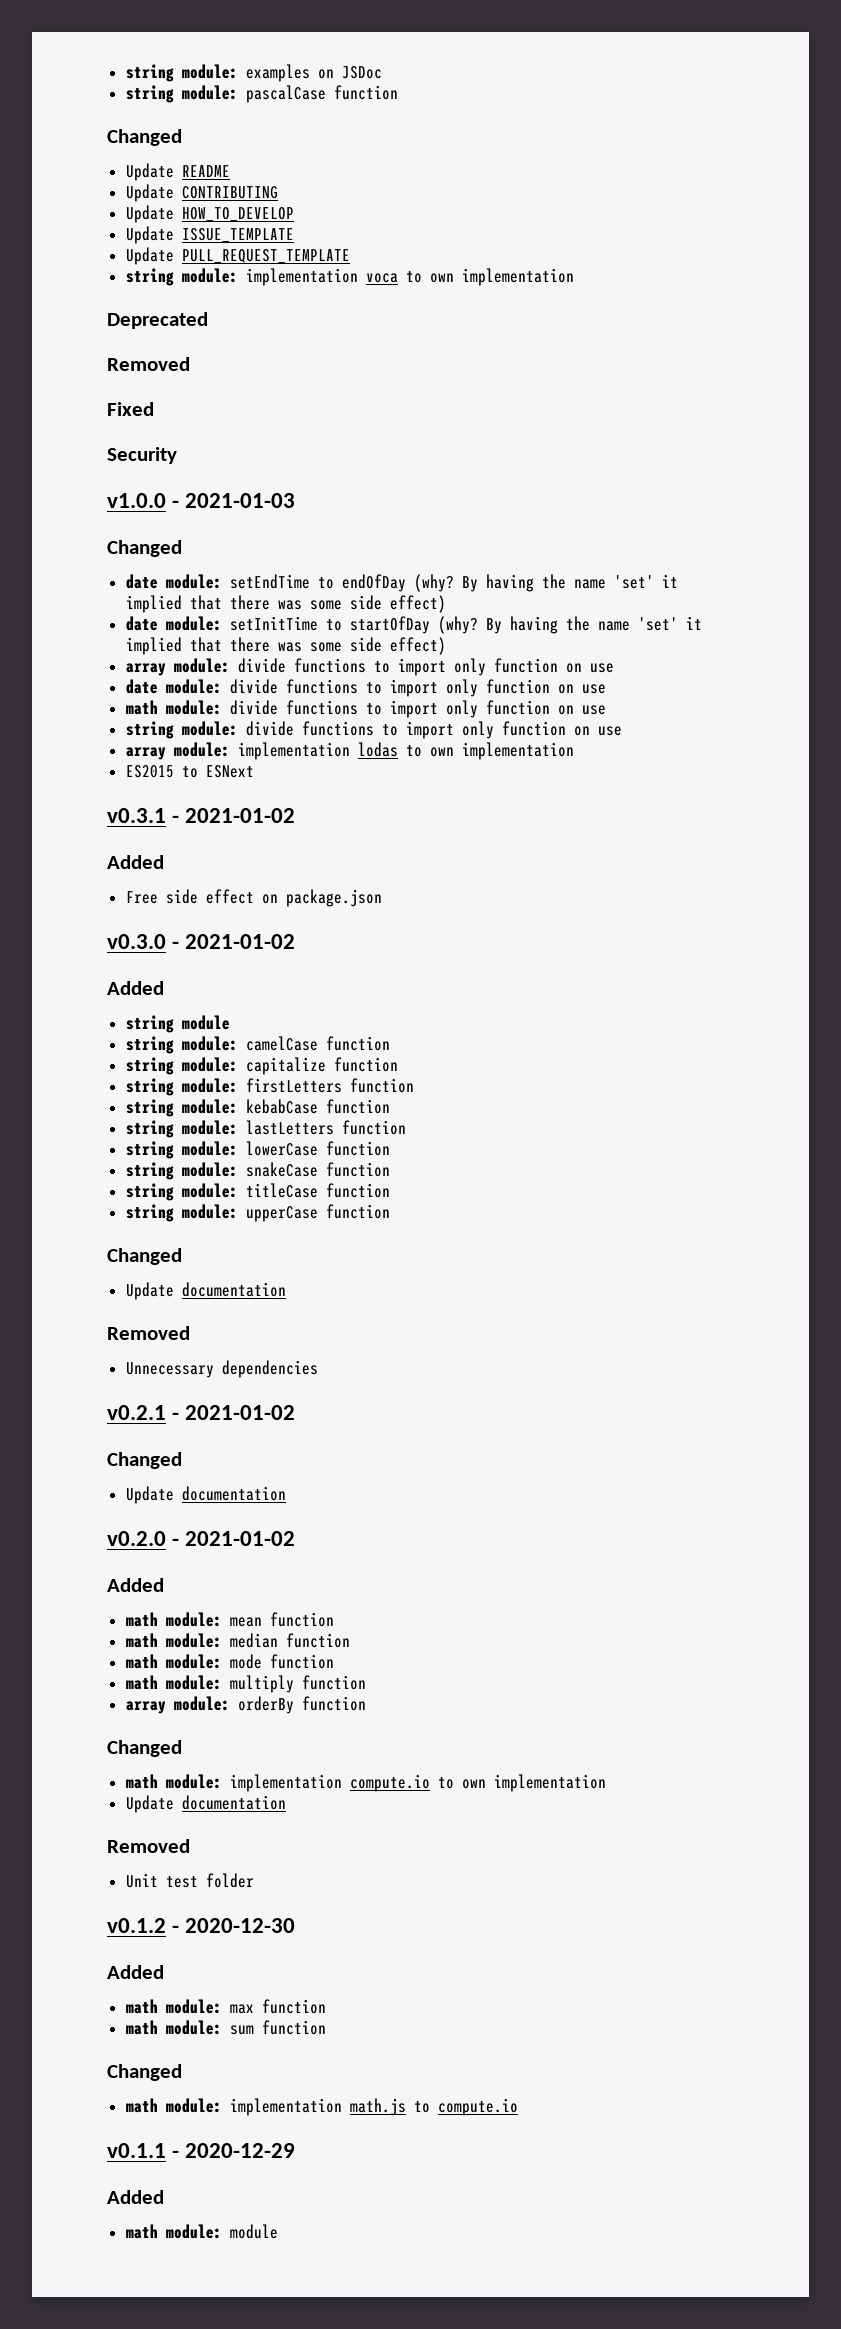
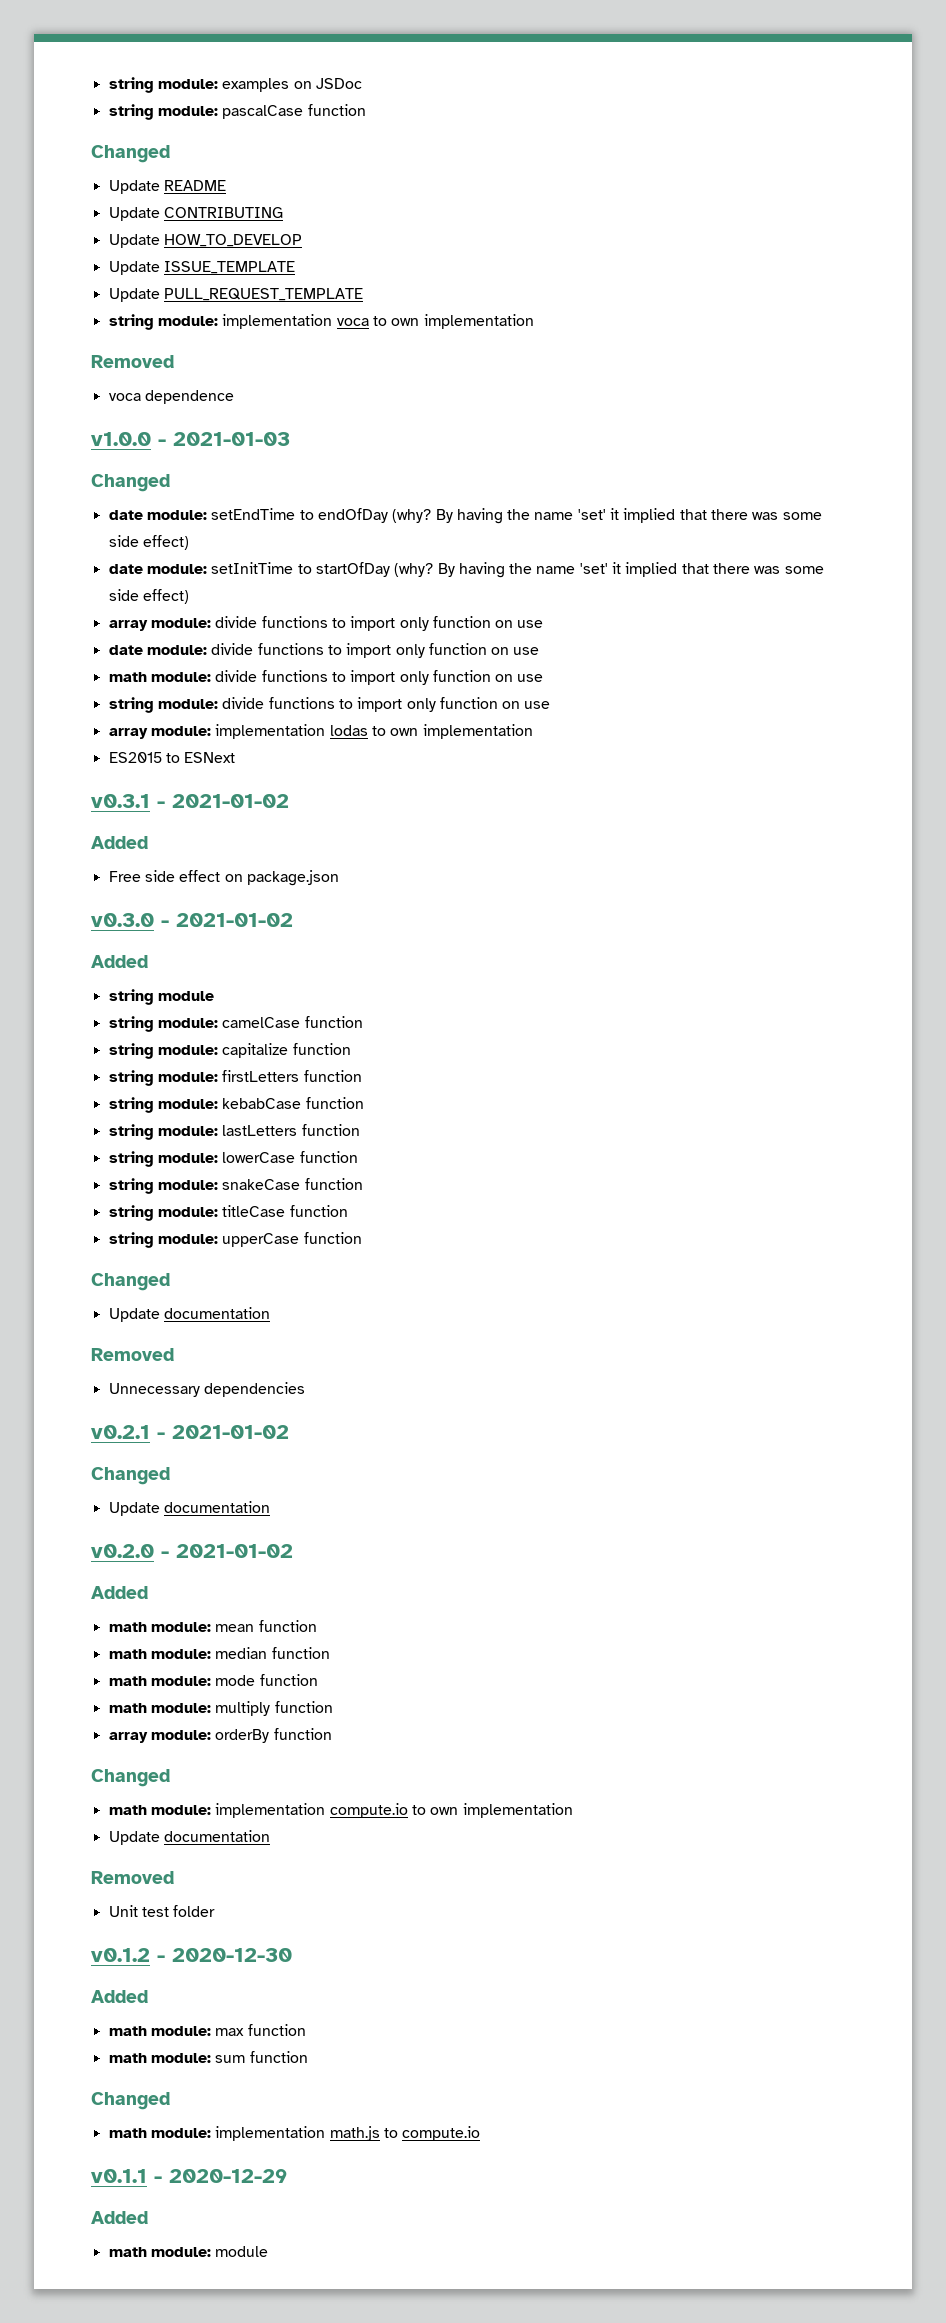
  string module: implementation voca to own implementation
- Deprecated
  Removed
- Fixed
- Security
+ voca dependence

